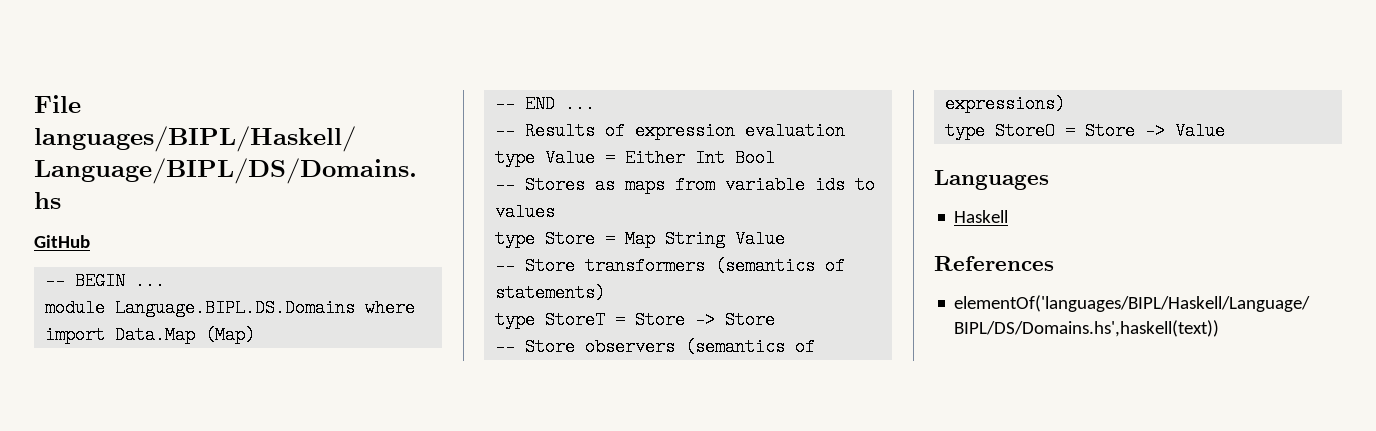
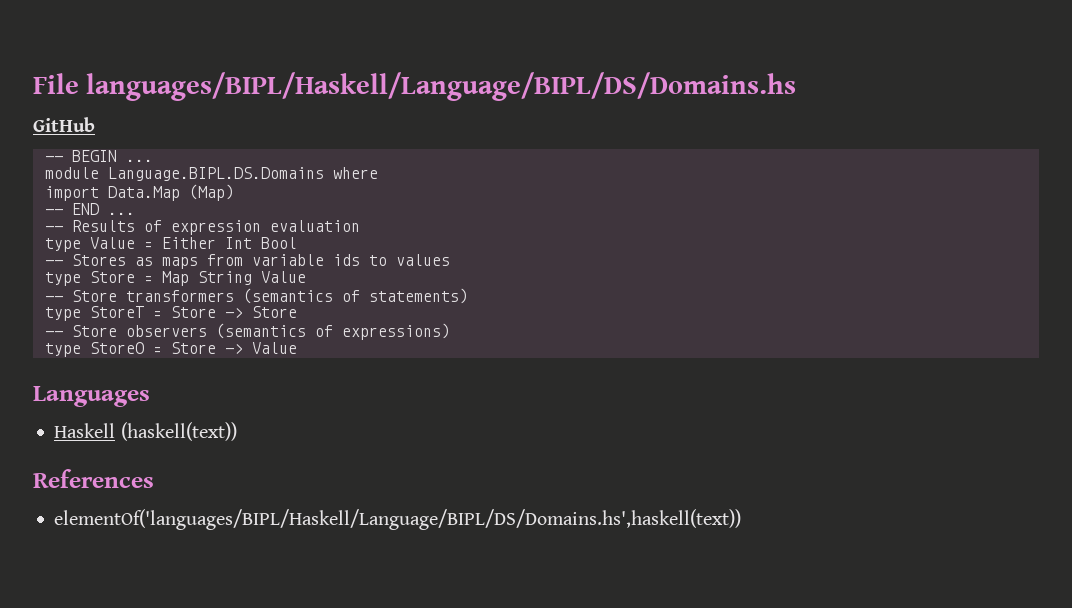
- Haskell
+ Haskell (haskell(text))

